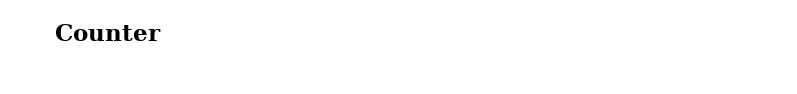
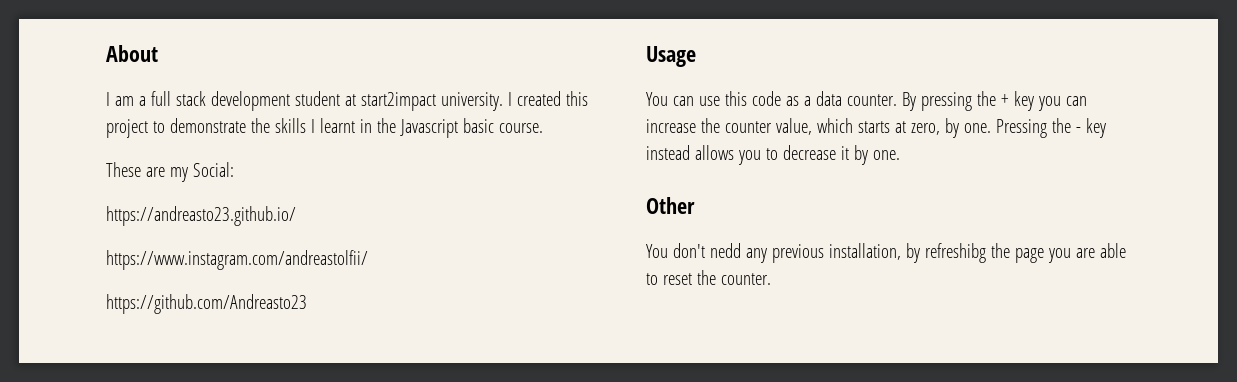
- Counter
+ About
+ I am a full stack development student at start2impact university. I created this project to demonstrate the skills I learnt in the Javascript basic course.
+ These are my Social:
+ https://andreasto23.github.io/
+ https://www.instagram.com/andreastolfii/
+ https://github.com/Andreasto23
+ Usage
+ You can use this code as a data counter. By pressing the + key you can increase the counter value, which starts at zero, by one. Pressing the - key instead allows you to decrease it by one.
+ Other
+ You don't nedd any previous installation, by refreshibg the page you are able to reset the counter.

